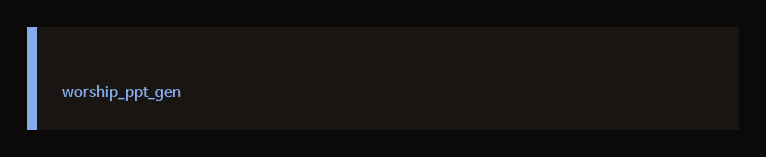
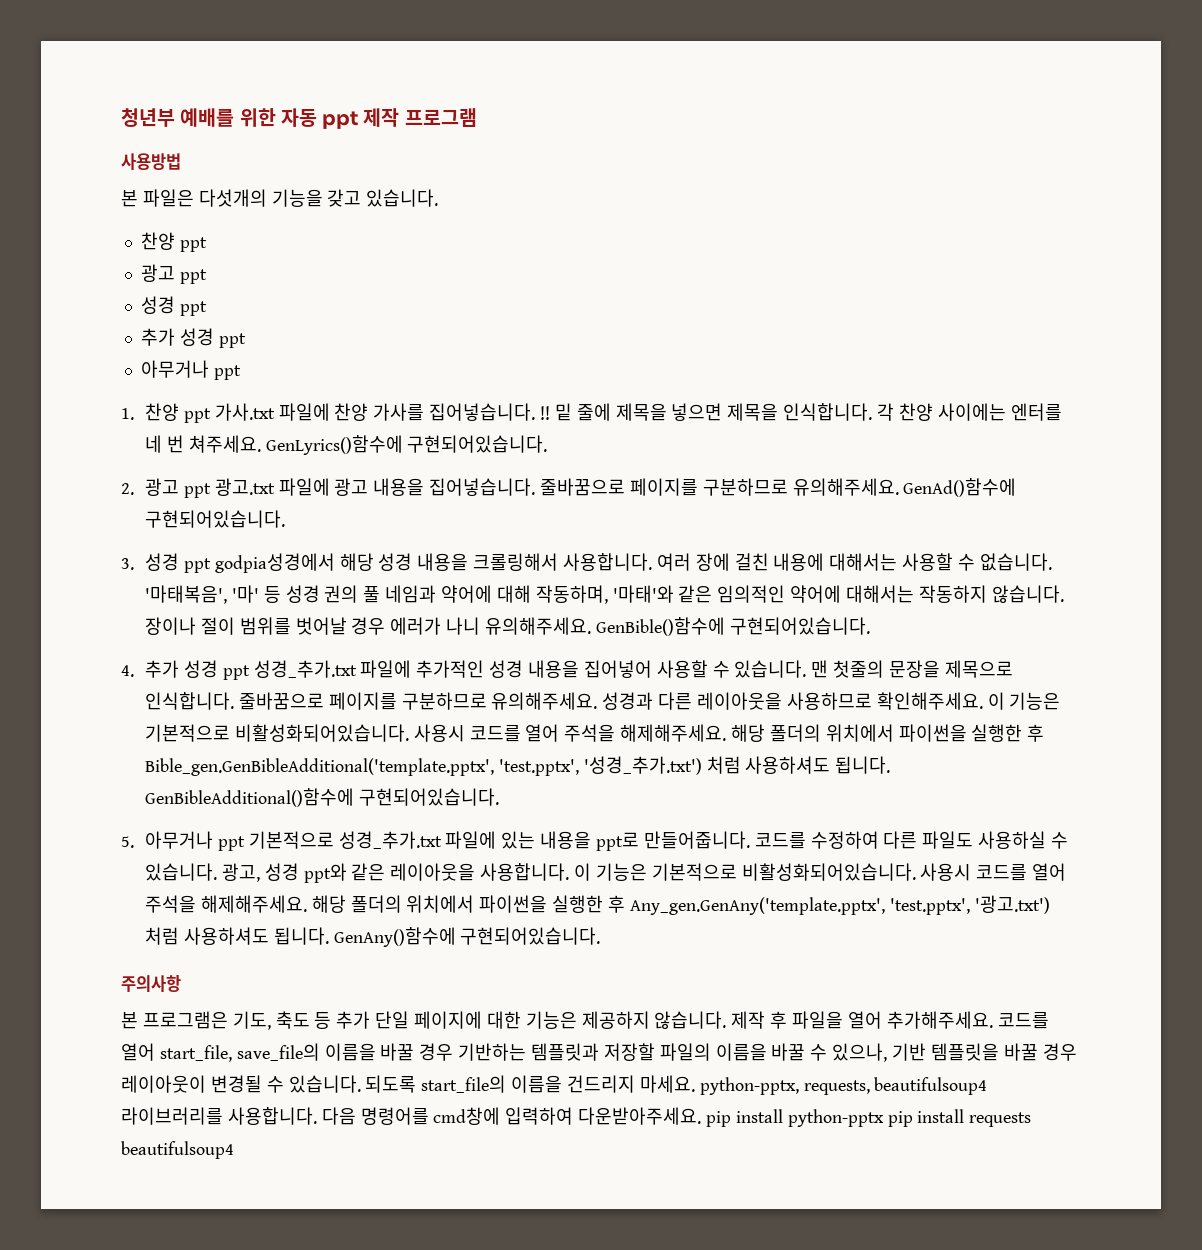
- worship_ppt_gen
+ 청년부 예배를 위한 자동 ppt 제작 프로그램
+ 사용방법
+ 본 파일은 다섯개의 기능을 갖고 있습니다.
+ 찬양 ppt
+ 광고 ppt
+ 성경 ppt
+ 추가 성경 ppt
+ 아무거나 ppt
+ 1. 찬양 ppt 가사.txt 파일에 찬양 가사를 집어넣습니다. !! 밑 줄에 제목을 넣으면 제목을 인식합니다. 각 찬양 사이에는 엔터를 네 번 쳐주세요. GenLyrics()함수에 구현되어있습니다.
+ 2. 광고 ppt 광고.txt 파일에 광고 내용을 집어넣습니다. 줄바꿈으로 페이지를 구분하므로 유의해주세요. GenAd()함수에 구현되어있습니다.
+ 3. 성경 ppt godpia성경에서 해당 성경 내용을 크롤링해서 사용합니다. 여러 장에 걸친 내용에 대해서는 사용할 수 없습니다. '마태복음', '마' 등 성경 권의 풀 네임과 약어에 대해 작동하며, '마태'와 같은 임의적인 약어에 대해서는 작동하지 않습니다. 장이나 절이 범위를 벗어날 경우 에러가 나니 유의해주세요. GenBible()함수에 구현되어있습니다.
+ 4. 추가 성경 ppt 성경_추가.txt 파일에 추가적인 성경 내용을 집어넣어 사용할 수 있습니다. 맨 첫줄의 문장을 제목으로 인식합니다. 줄바꿈으로 페이지를 구분하므로 유의해주세요. 성경과 다른 레이아웃을 사용하므로 확인해주세요. 이 기능은 기본적으로 비활성화되어있습니다. 사용시 코드를 열어 주석을 해제해주세요. 해당 폴더의 위치에서 파이썬을 실행한 후 Bible_gen.GenBibleAdditional('template.pptx', 'test.pptx', '성경_추가.txt') 처럼 사용하셔도 됩니다. GenBibleAdditional()함수에 구현되어있습니다.
+ 5. 아무거나 ppt 기본적으로 성경_추가.txt 파일에 있는 내용을 ppt로 만들어줍니다. 코드를 수정하여 다른 파일도 사용하실 수 있습니다. 광고, 성경 ppt와 같은 레이아웃을 사용합니다. 이 기능은 기본적으로 비활성화되어있습니다. 사용시 코드를 열어 주석을 해제해주세요. 해당 폴더의 위치에서 파이썬을 실행한 후 Any_gen.GenAny('template.pptx', 'test.pptx', '광고.txt') 처럼 사용하셔도 됩니다. GenAny()함수에 구현되어있습니다.
+ 주의사항
+ 본 프로그램은 기도, 축도 등 추가 단일 페이지에 대한 기능은 제공하지 않습니다. 제작 후 파일을 열어 추가해주세요. 코드를 열어 start_file, save_file의 이름을 바꿀 경우 기반하는 템플릿과 저장할 파일의 이름을 바꿀 수 있으나, 기반 템플릿을 바꿀 경우 레이아웃이 변경될 수 있습니다. 되도록 start_file의 이름을 건드리지 마세요. python-pptx, requests, beautifulsoup4 라이브러리를 사용합니다. 다음 명령어를 cmd창에 입력하여 다운받아주세요. pip install python-pptx pip install requests beautifulsoup4

